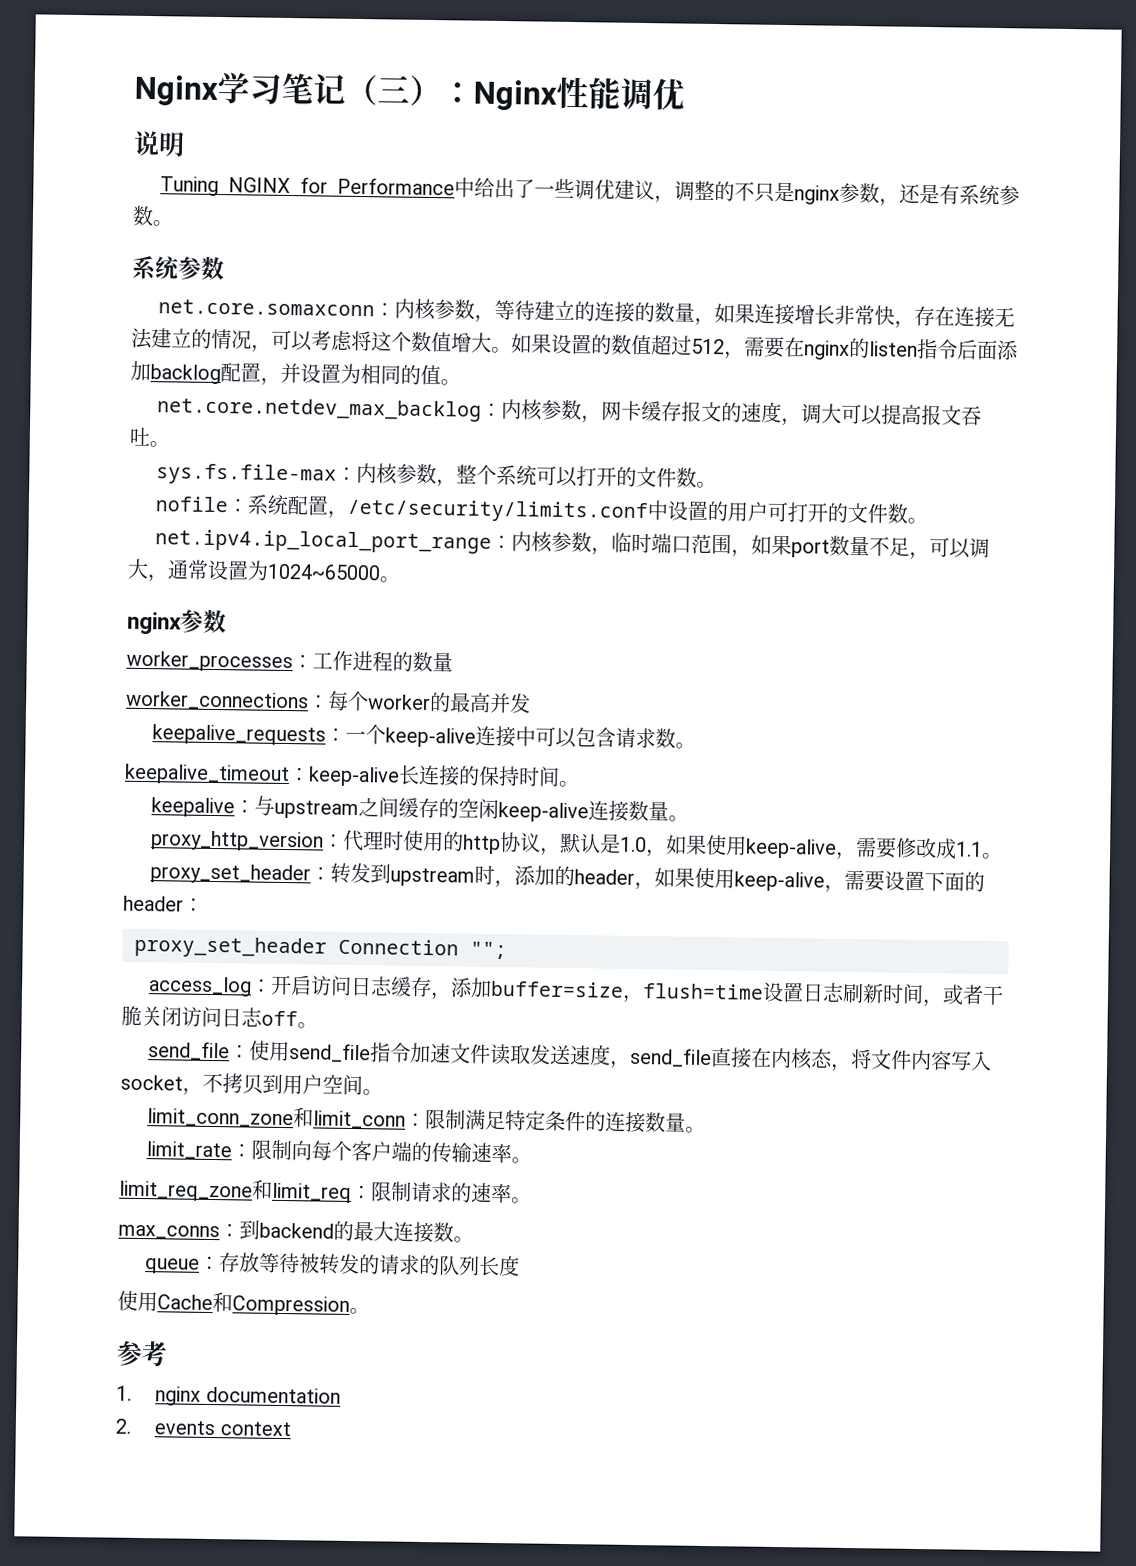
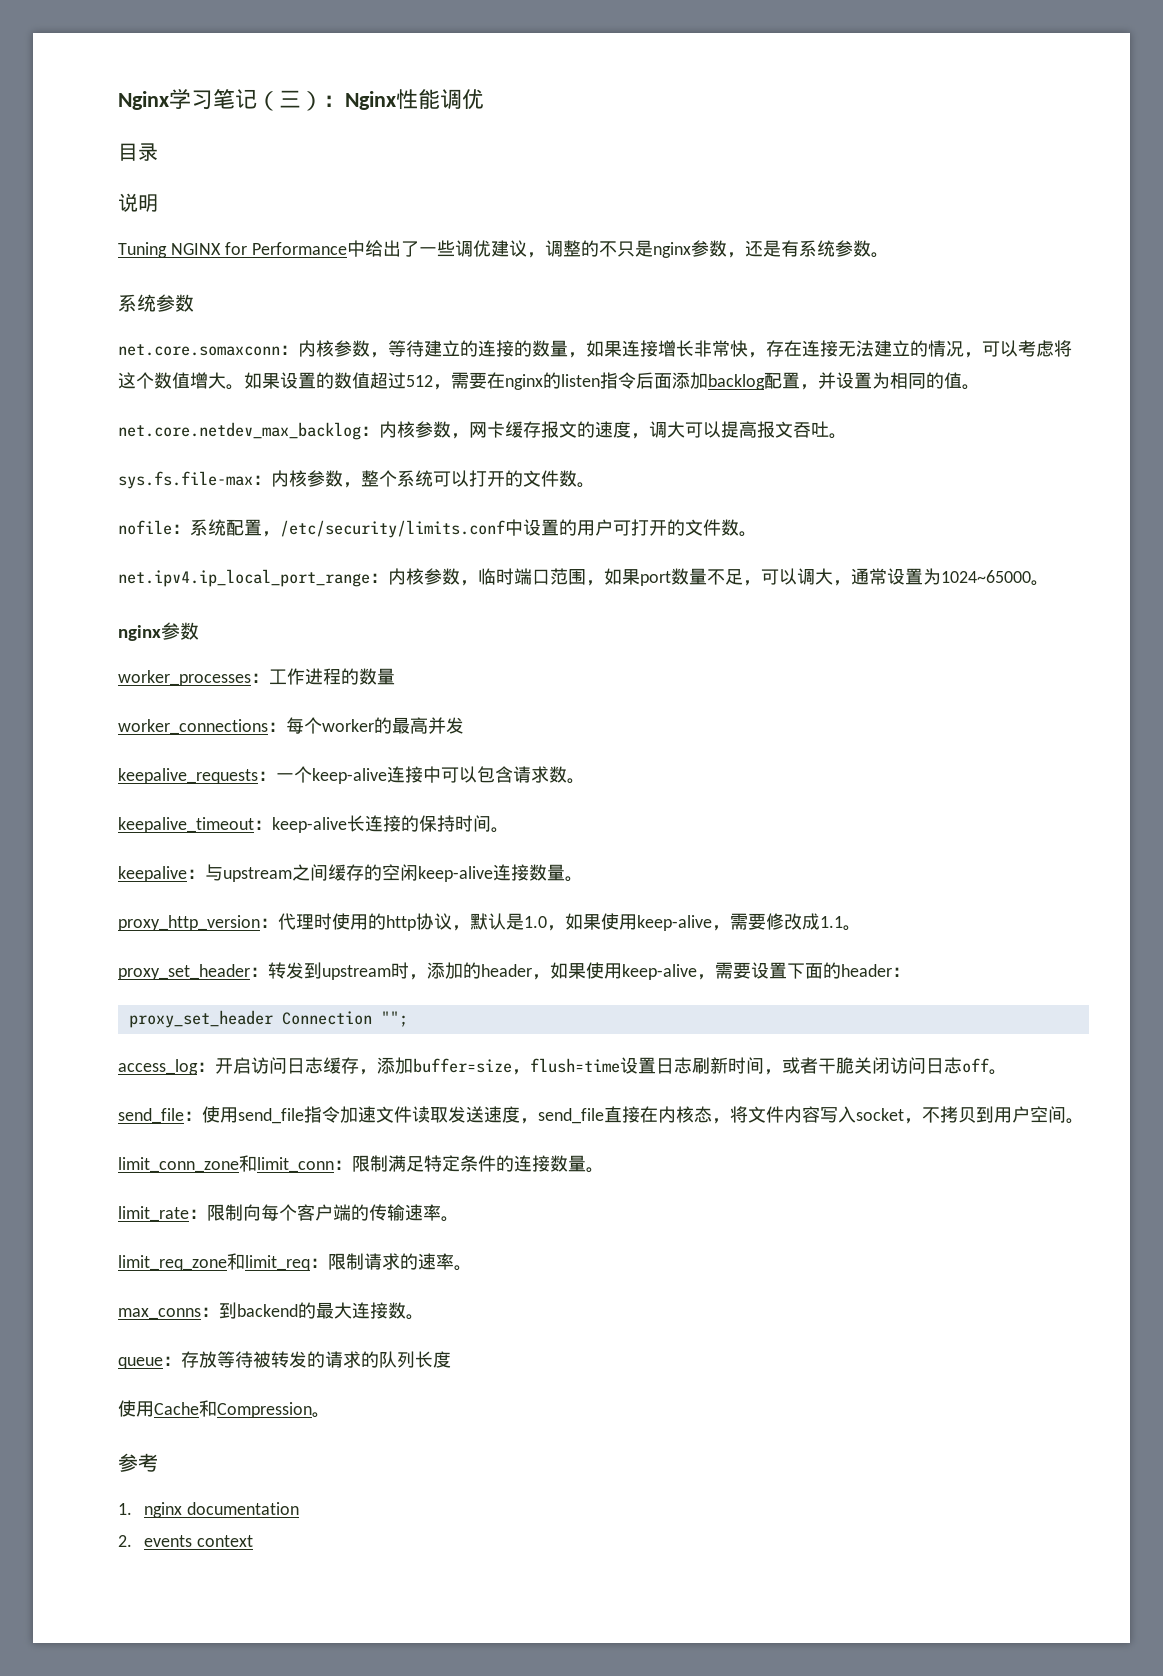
+ 目录

